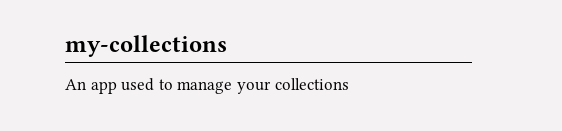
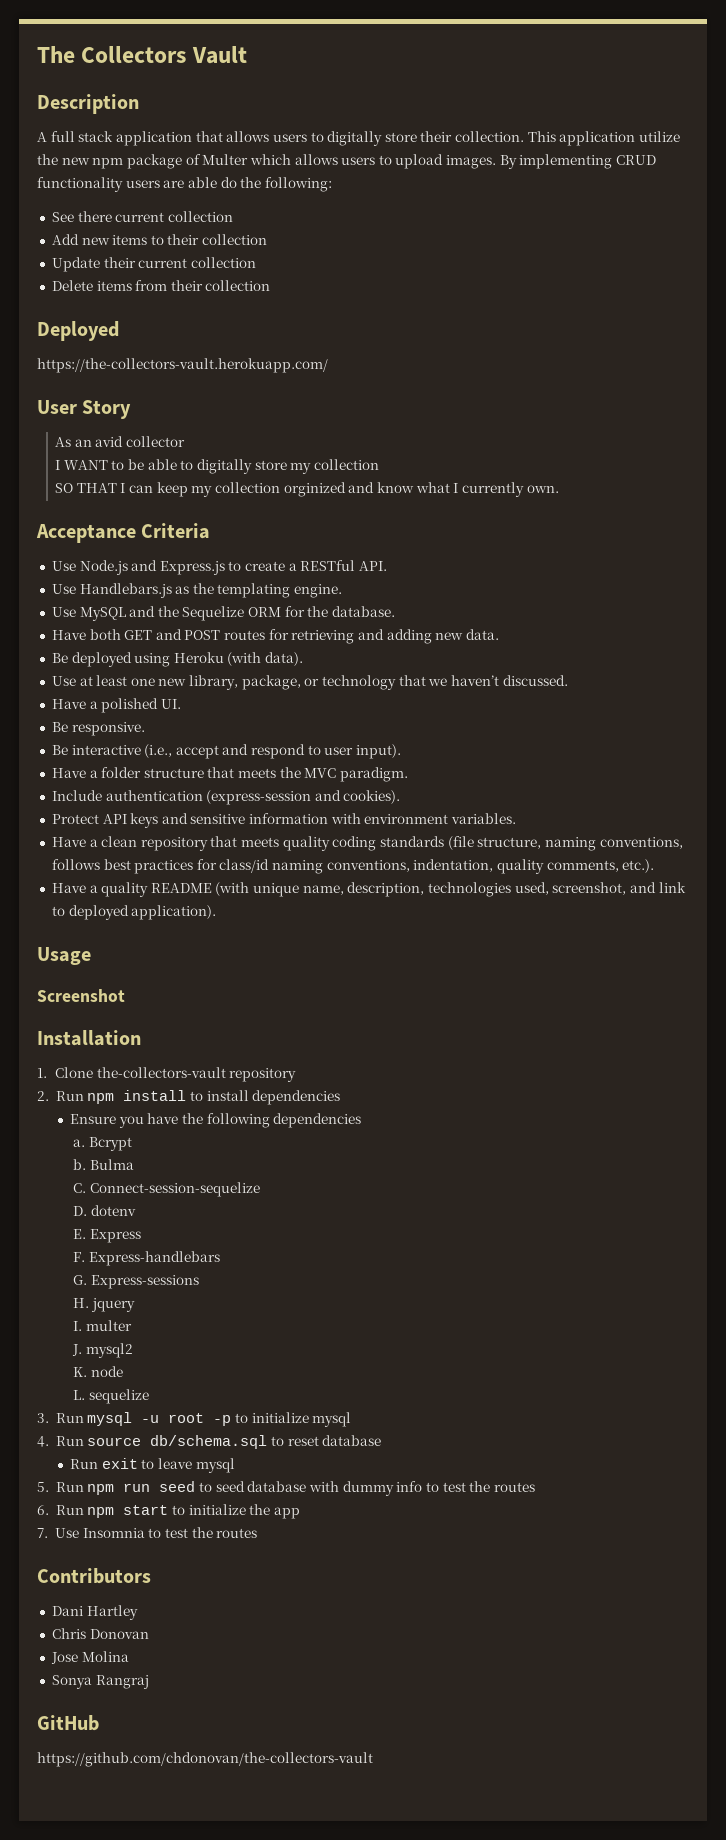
- my-collections
- An app used to manage your collections
+ The Collectors Vault
+ Description
+ A full stack application that allows users to digitally store their collection. This application utilize the new npm package of Multer which allows users to upload images. By implementing CRUD functionality users are able do the following:
+ See there current collection
+ Add new items to their collection
+ Update their current collection
+ Delete items from their collection
+ Deployed
+ https://the-collectors-vault.herokuapp.com/
+ User Story
+ As an avid collector
+ I WANT to be able to digitally store my collection
+ SO THAT I can keep my collection orginized and know what I currently own.
+ Acceptance Criteria
+ Use Node.js and Express.js to create a RESTful API.
+ Use Handlebars.js as the templating engine.
+ Use MySQL and the Sequelize ORM for the database.
+ Have both GET and POST routes for retrieving and adding new data.
+ Be deployed using Heroku (with data).
+ Use at least one new library, package, or technology that we haven’t discussed.
+ Have a polished UI.
+ Be responsive.
+ Be interactive (i.e., accept and respond to user input).
+ Have a folder structure that meets the MVC paradigm.
+ Include authentication (express-session and cookies).
+ Protect API keys and sensitive information with environment variables.
+ Have a clean repository that meets quality coding standards (file structure, naming conventions, follows best practices for class/id naming conventions, indentation, quality comments, etc.).
+ Have a quality README (with unique name, description, technologies used, screenshot, and link to deployed application).
+ Usage
+ Screenshot
+ Installation
+ 1. Clone the-collectors-vault repository
+ 2. Run npm install to install dependencies
+ Ensure you have the following dependencies
+ a. Bcrypt
+ b. Bulma
+ C. Connect-session-sequelize
+ D. dotenv
+ E. Express
+ F. Express-handlebars
+ G. Express-sessions
+ H. jquery
+ I. multer
+ J. mysql2
+ K. node
+ L. sequelize
+ 3. Run mysql -u root -p to initialize mysql
+ 4. Run source db/schema.sql to reset database
+ Run exit to leave mysql
+ 5. Run npm run seed to seed database with dummy info to test the routes
+ 6. Run npm start to initialize the app
+ 7. Use Insomnia to test the routes
+ Contributors
+ Dani Hartley
+ Chris Donovan
+ Jose Molina
+ Sonya Rangraj
+ GitHub
+ https://github.com/chdonovan/the-collectors-vault

